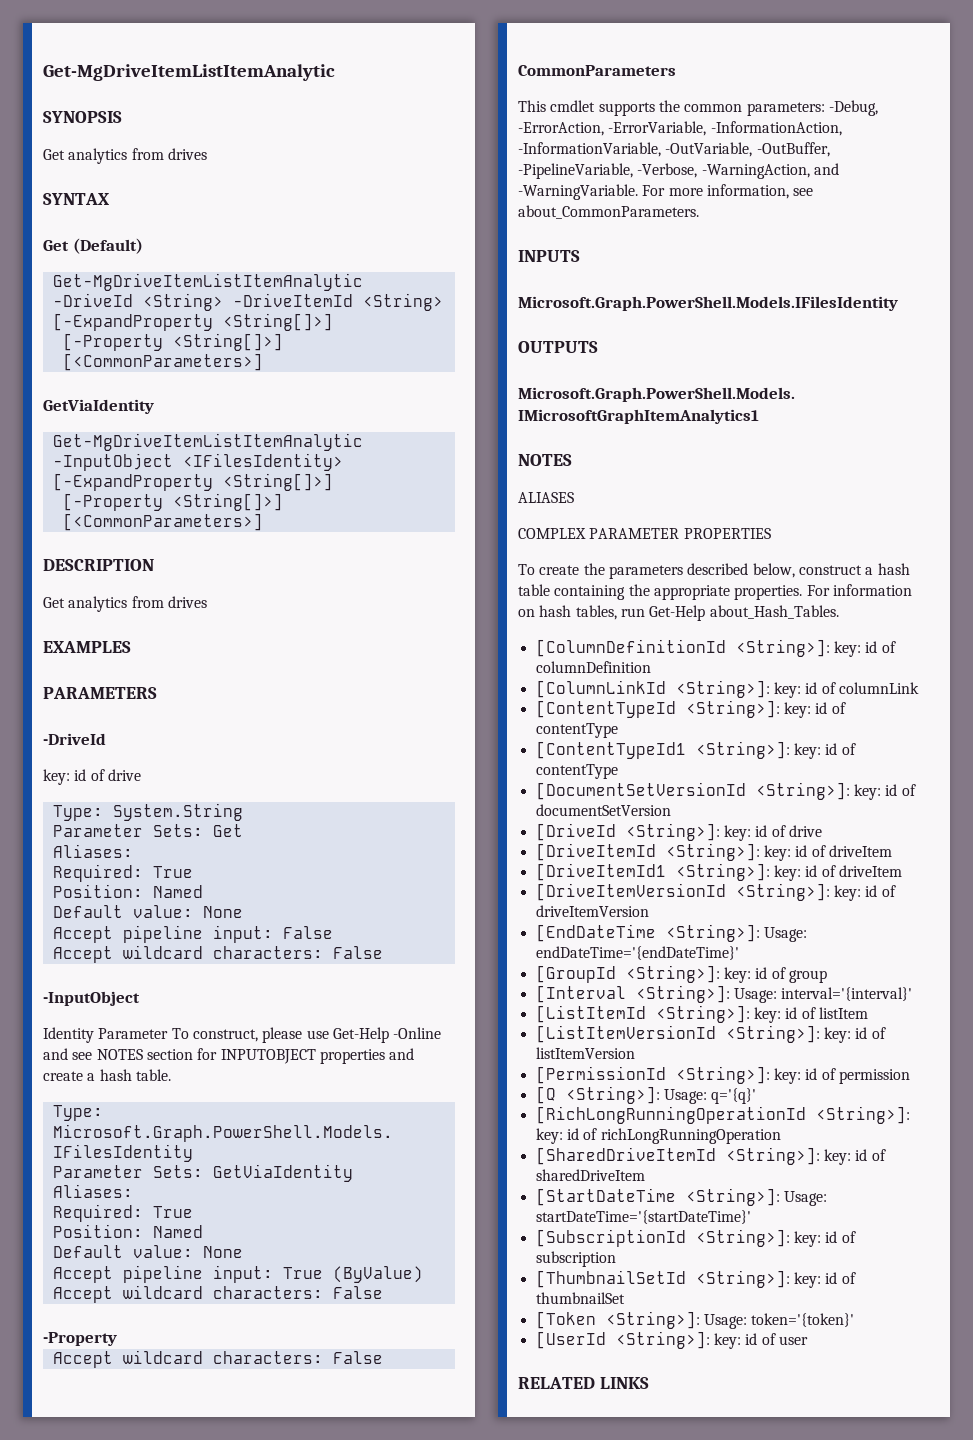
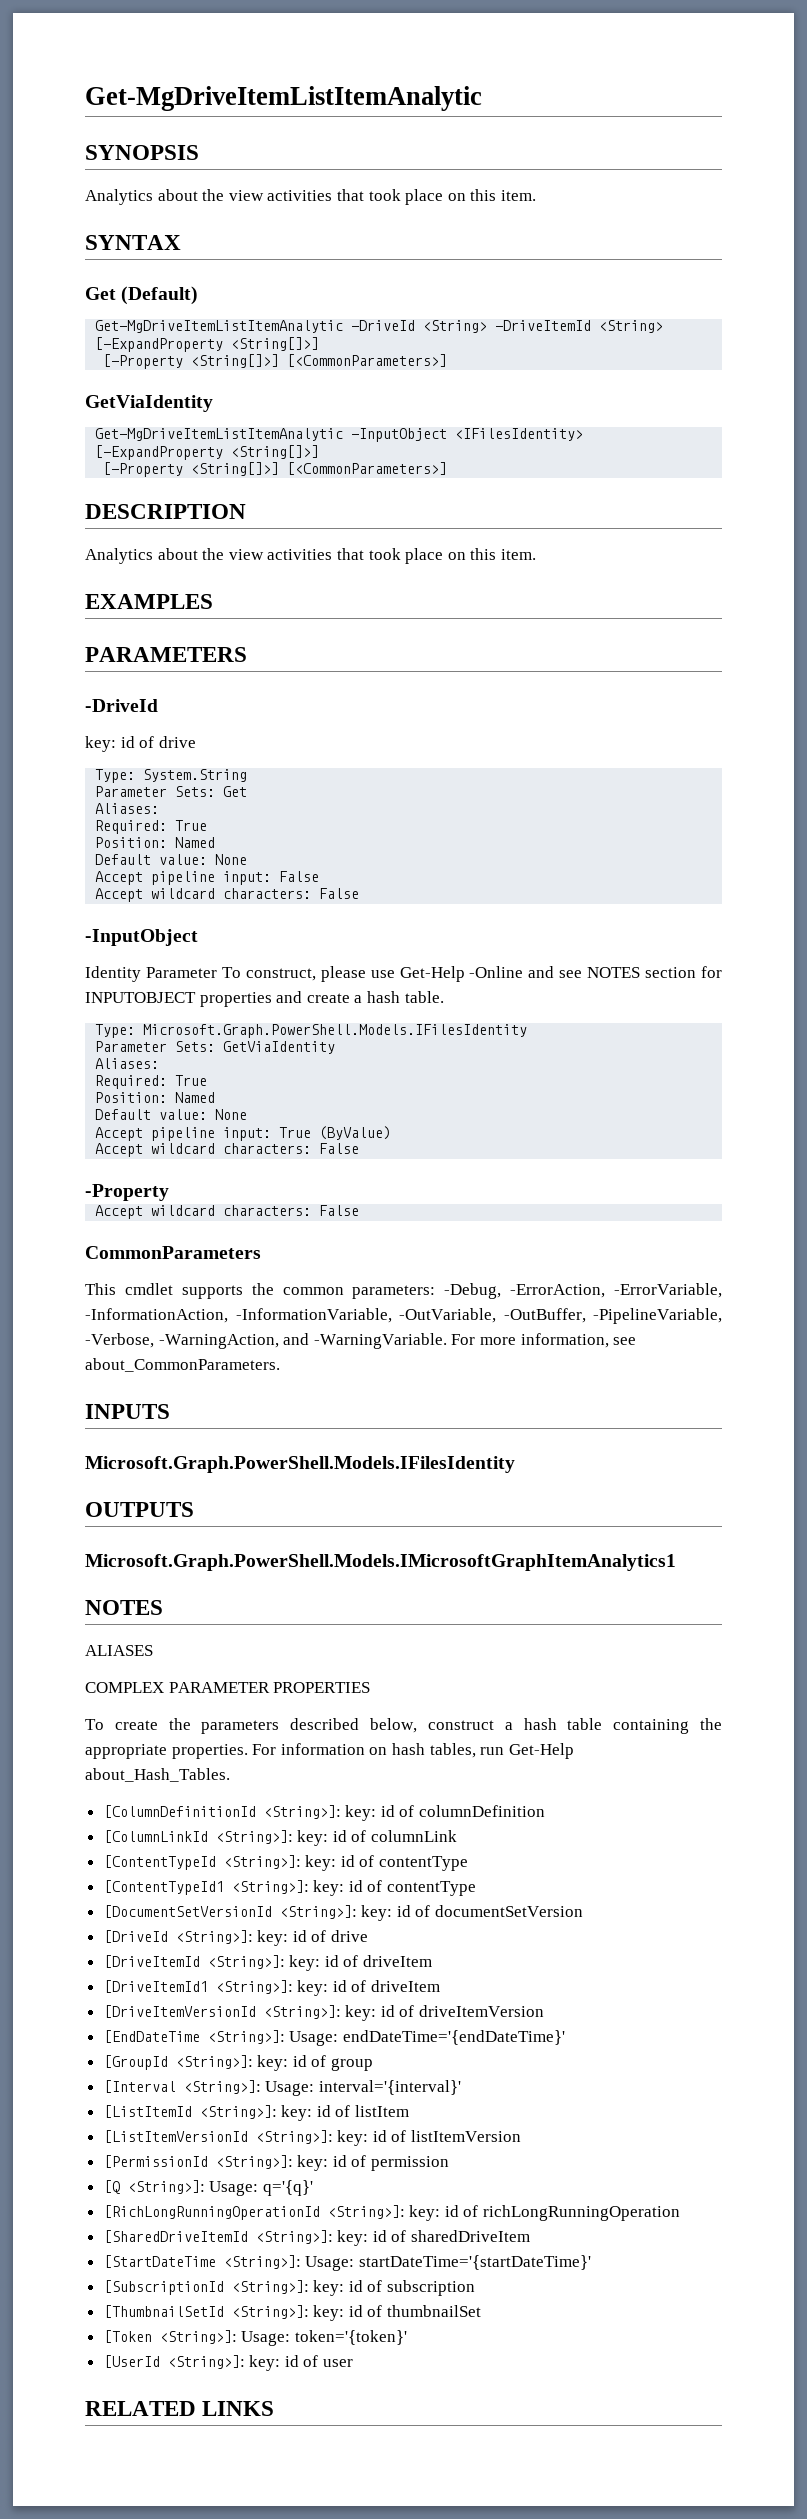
  SYNOPSIS
- Get analytics from drives
+ Analytics about the view activities that took place on this item.
  DESCRIPTION
- Get analytics from drives
+ Analytics about the view activities that took place on this item.

